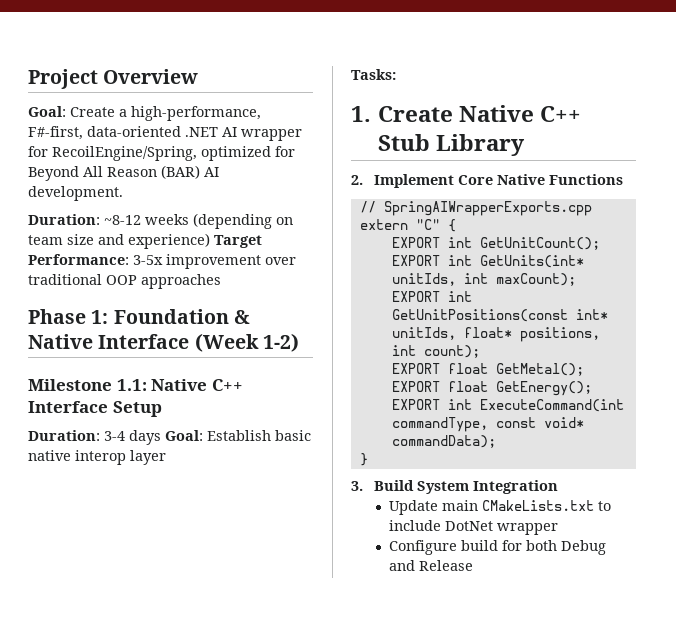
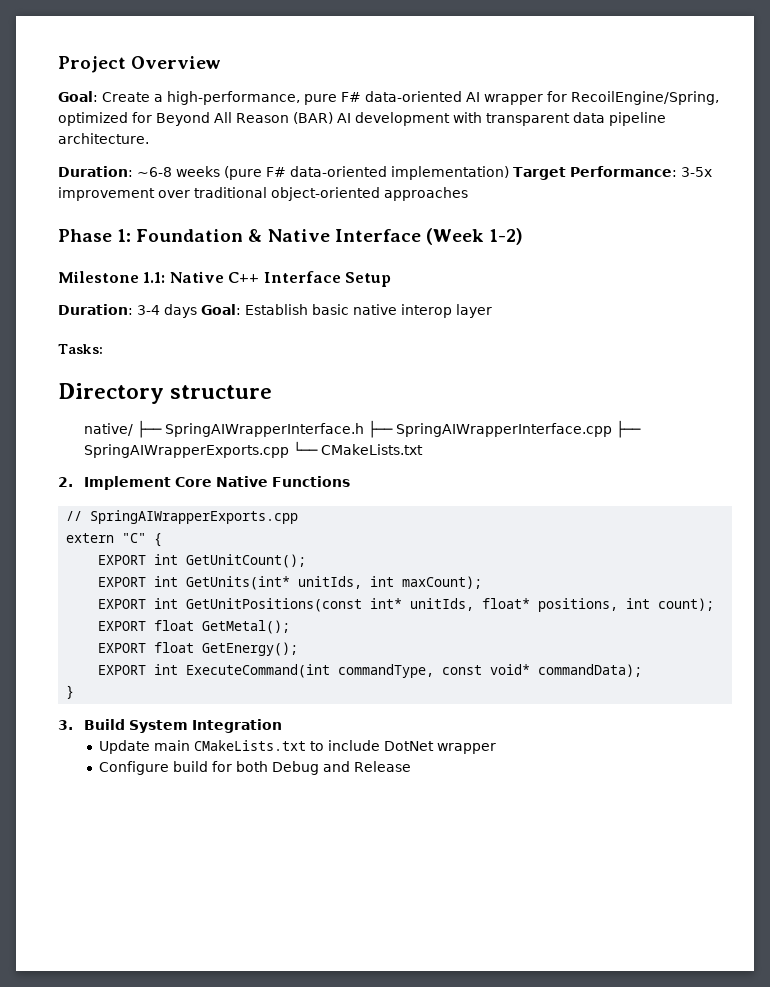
- Goal: Create a high-performance, F#-first, data-oriented .NET AI wrapper for RecoilEngine/Spring, optimized for Beyond All Reason (BAR) AI development.
- Duration: ~8-12 weeks (depending on team size and experience) Target Performance: 3-5x improvement over traditional OOP approaches
+ Goal: Create a high-performance, pure F# data-oriented AI wrapper for RecoilEngine/Spring, optimized for Beyond All Reason (BAR) AI development with transparent data pipeline architecture.
+ Duration: ~6-8 weeks (pure F# data-oriented implementation) Target Performance: 3-5x improvement over traditional object-oriented approaches
- 1. Create Native C++ Stub Library
+ Directory structure
+ native/ ├── SpringAIWrapperInterface.h ├── SpringAIWrapperInterface.cpp ├── SpringAIWrapperExports.cpp └── CMakeLists.txt

